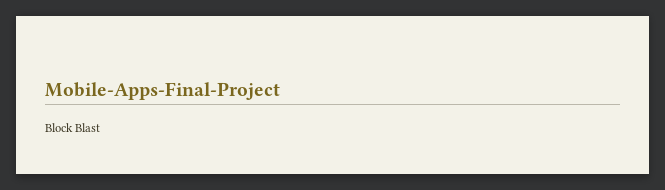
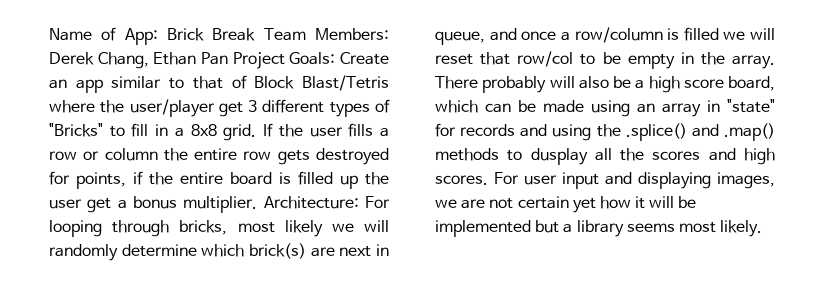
- Mobile-Apps-Final-Project
- Block Blast
+ Name of App: Brick Break Team Members: Derek Chang, Ethan Pan Project Goals: Create an app similar to that of Block Blast/Tetris where the user/player get 3 different types of "Bricks" to fill in a 8x8 grid. If the user fills a row or column the entire row gets destroyed for points, if the entire board is filled up the user get a bonus multiplier. Architecture: For looping through bricks, most likely we will randomly determine which brick(s) are next in queue, and once a row/column is filled we will reset that row/col to be empty in the array. There probably will also be a high score board, which can be made using an array in "state" for records and using the .splice() and .map() methods to dusplay all the scores and high scores. For user input and displaying images, we are not certain yet how it will be implemented but a library seems most likely.

